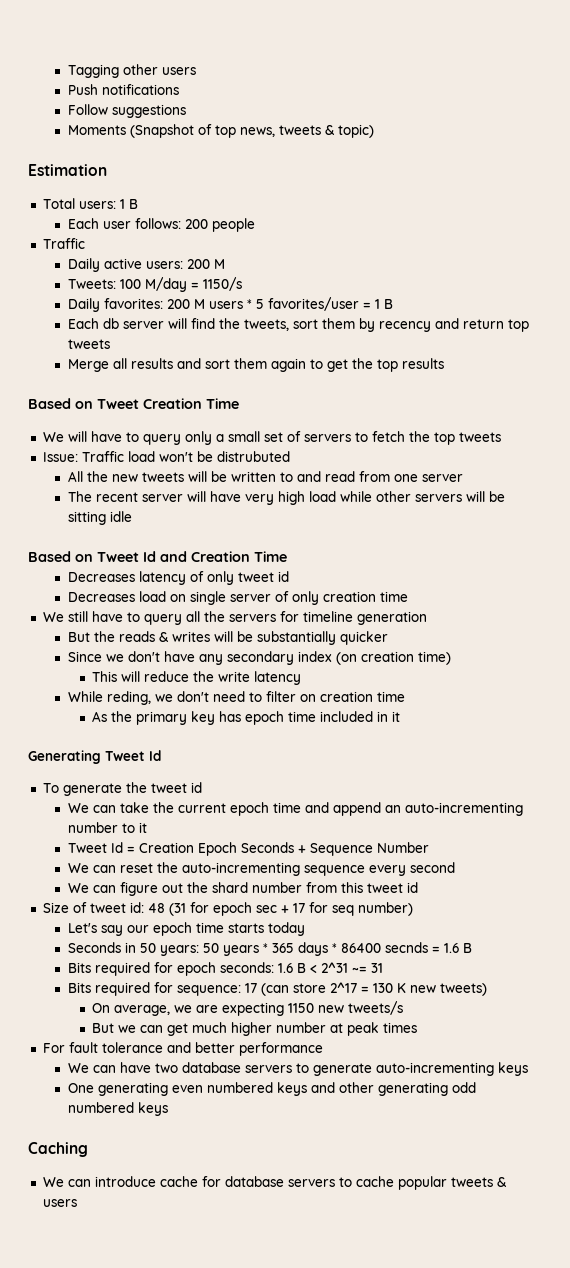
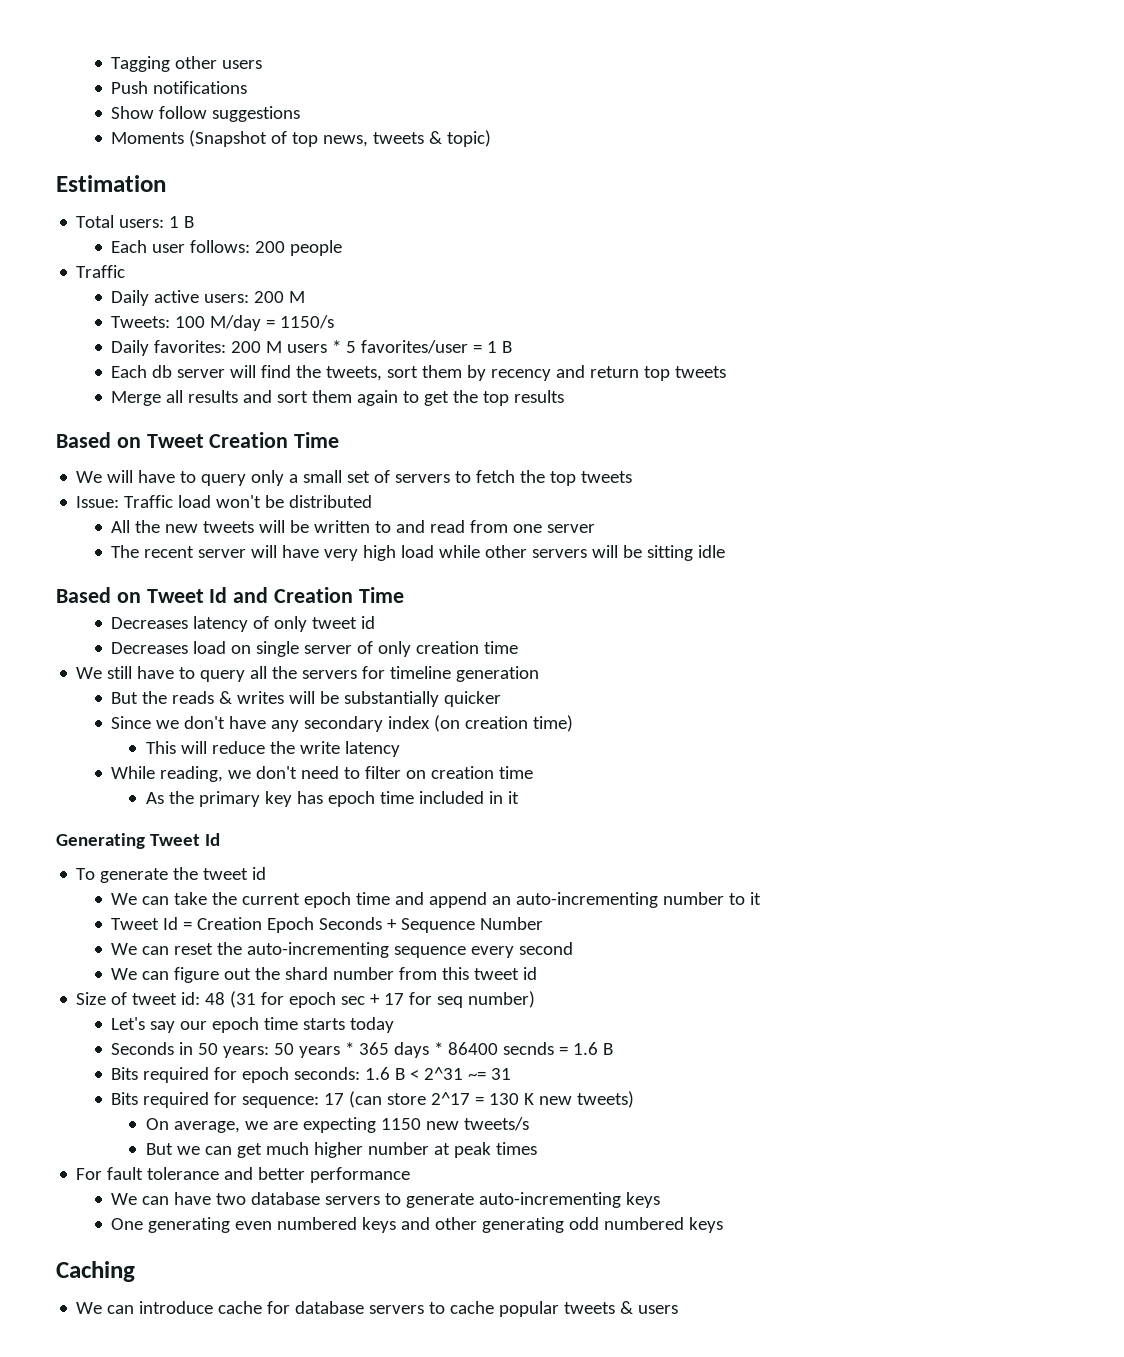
- Follow suggestions
+ Show follow suggestions
- Issue: Traffic load won't be distrubuted
+ Issue: Traffic load won't be distributed
- While reding, we don't need to filter on creation time
+ While reading, we don't need to filter on creation time

